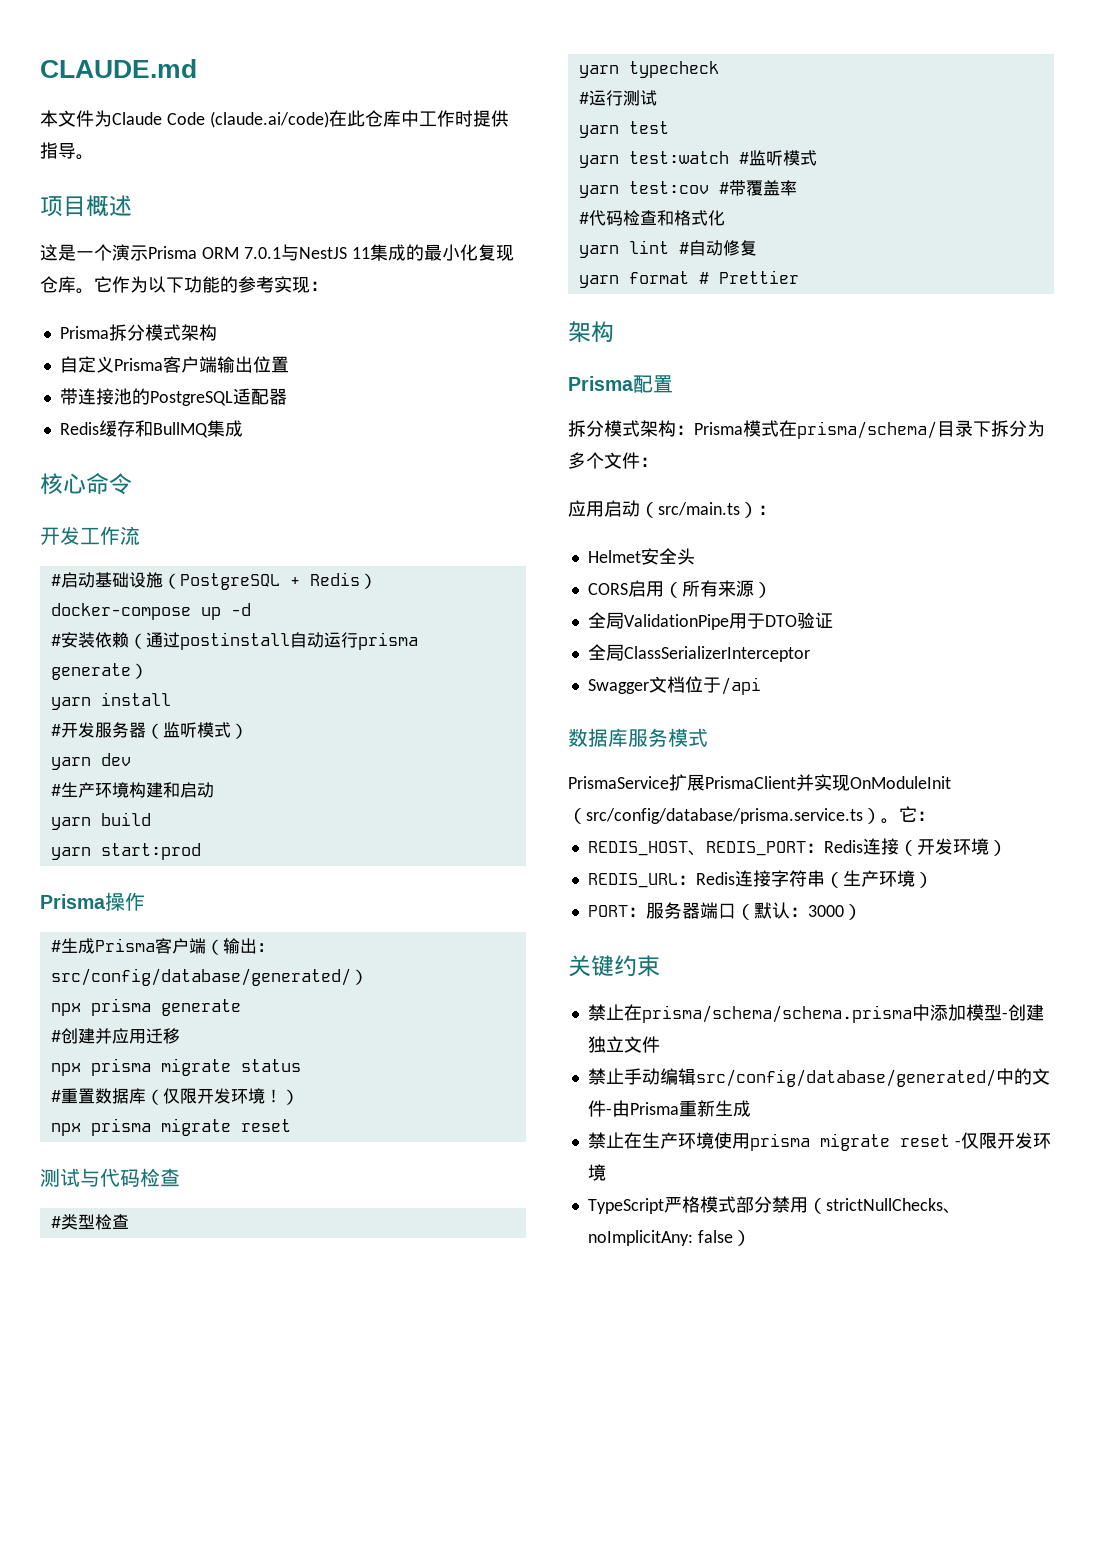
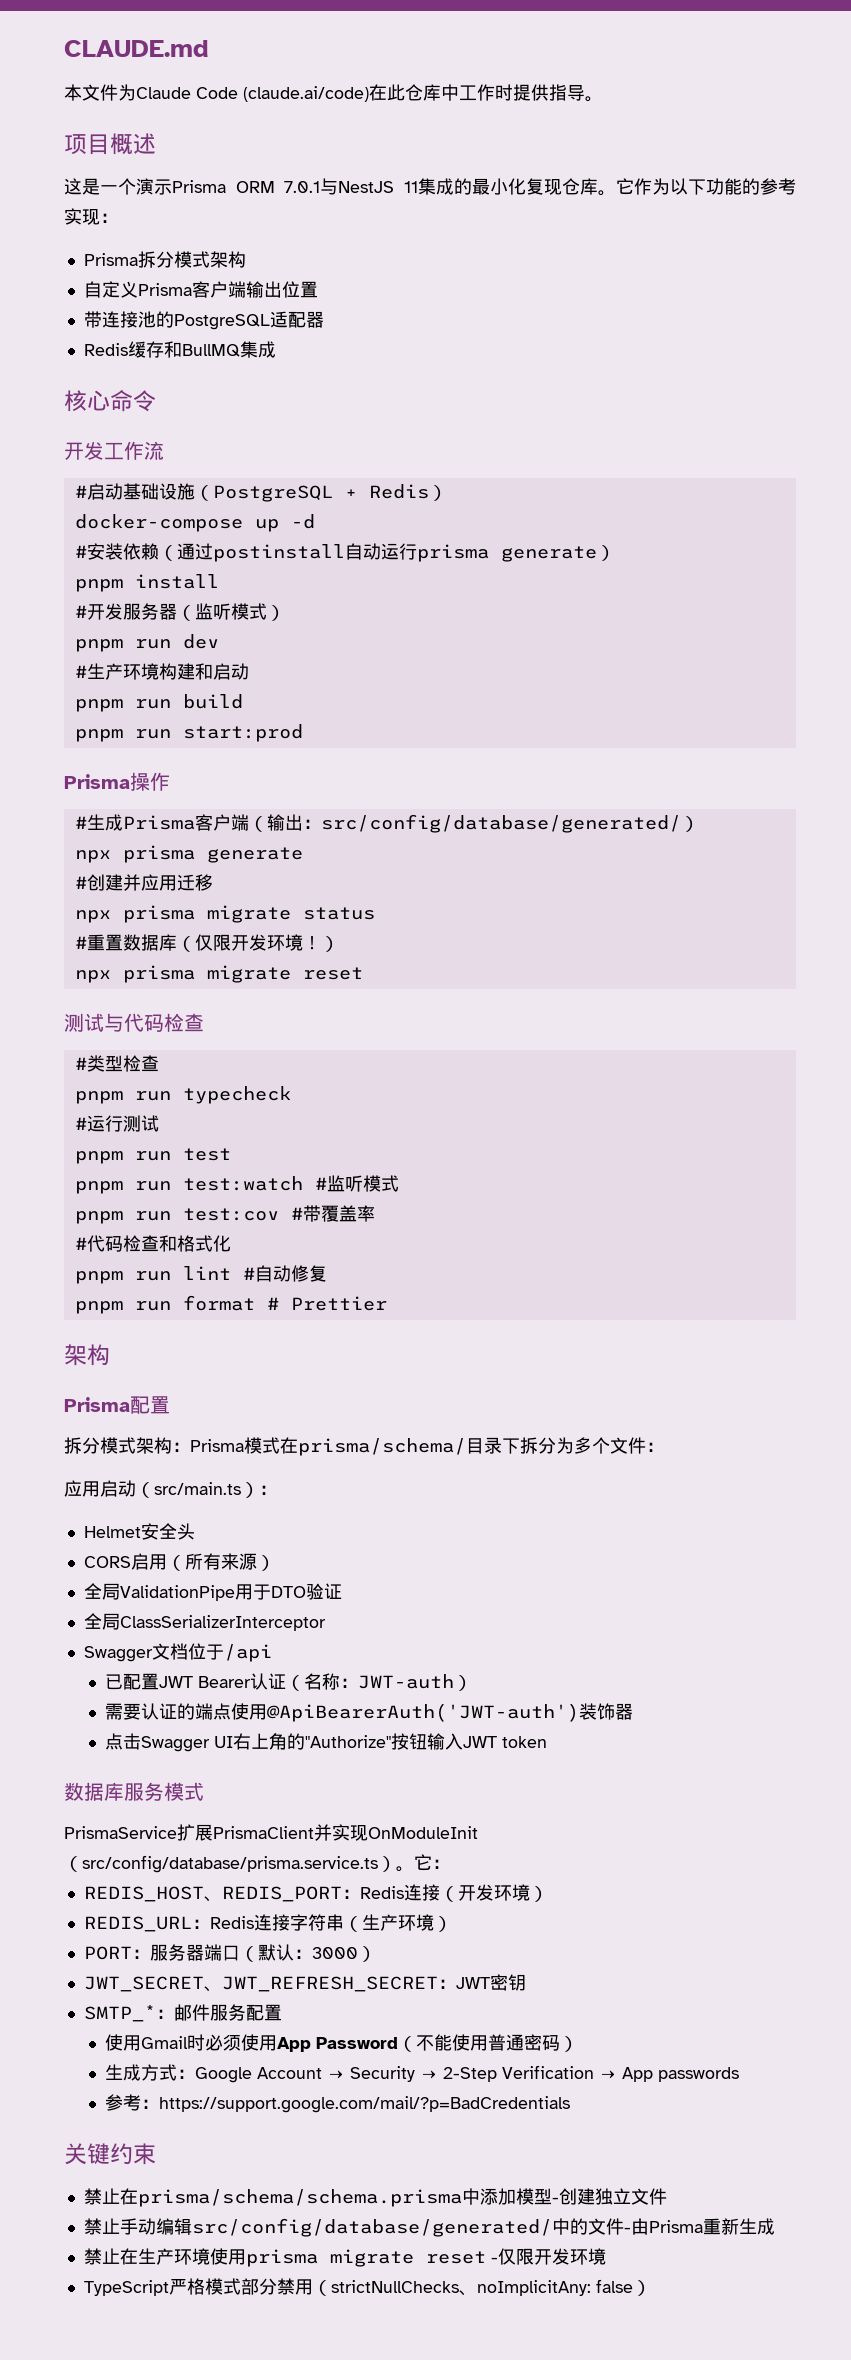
- yarn install
+ pnpm install
- yarn dev
+ pnpm run dev
- yarn build
+ pnpm run build
- yarn start:prod
+ pnpm run start:prod
- yarn typecheck
+ pnpm run typecheck
- yarn test
+ pnpm run test
- yarn test:watch #监听模式
+ pnpm run test:watch #监听模式
- yarn test:cov #带覆盖率
+ pnpm run test:cov #带覆盖率
- yarn lint #自动修复
+ pnpm run lint #自动修复
- yarn format # Prettier
+ pnpm run format # Prettier
+ 已配置JWT Bearer认证（名称：JWT-auth）
+ 需要认证的端点使用@ApiBearerAuth('JWT-auth')装饰器
+ 点击Swagger UI右上角的"Authorize"按钮输入JWT token
+ JWT_SECRET、JWT_REFRESH_SECRET：JWT密钥
+ SMTP_*：邮件服务配置
+ 使用Gmail时必须使用App Password（不能使用普通密码）
+ 生成方式：Google Account → Security → 2-Step Verification → App passwords
+ 参考：https://support.google.com/mail/?p=BadCredentials

